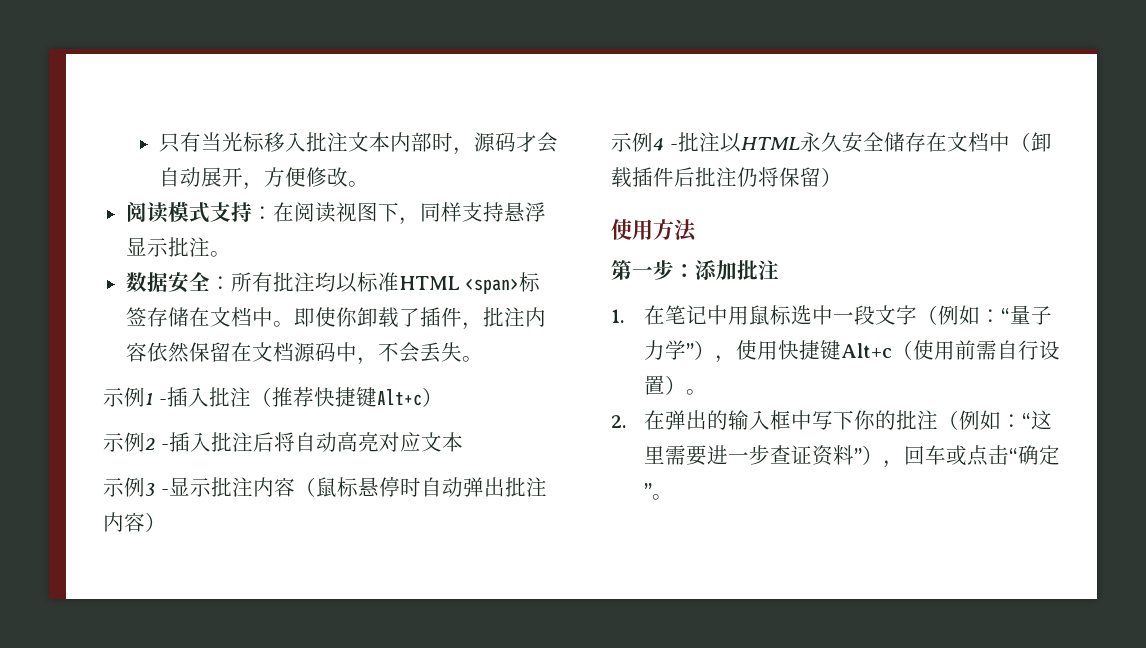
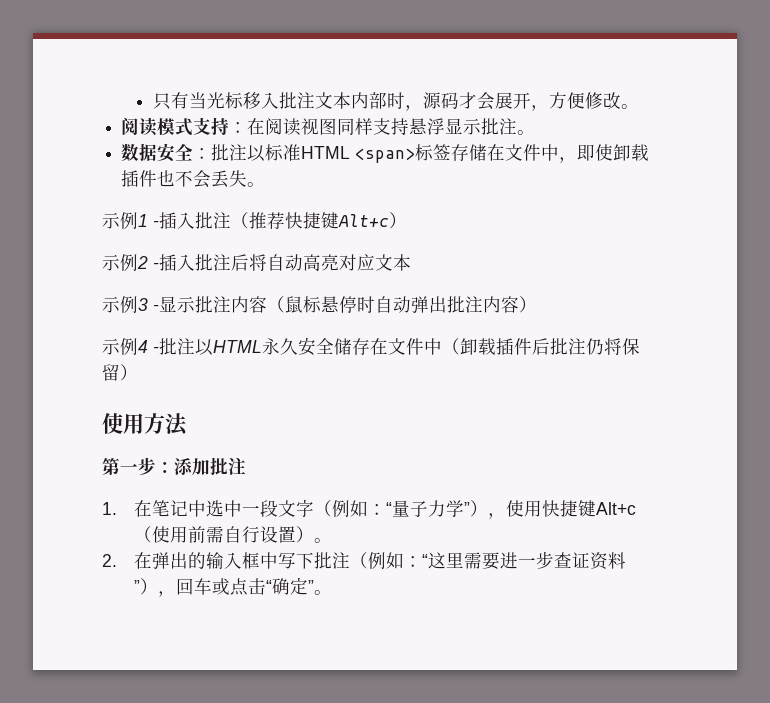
- 只有当光标移入批注文本内部时，源码才会自动展开，方便修改。
+ 只有当光标移入批注文本内部时，源码才会展开，方便修改。
- 阅读模式支持：在阅读视图下，同样支持悬浮显示批注。
+ 阅读模式支持：在阅读视图同样支持悬浮显示批注。
- 数据安全：所有批注均以标准HTML <span>标签存储在文档中。即使你卸载了插件，批注内容依然保留在文档源码中，不会丢失。
+ 数据安全：批注以标准HTML <span>标签存储在文件中，即使卸载插件也不会丢失。
- 示例4 -批注以HTML永久安全储存在文档中（卸载插件后批注仍将保留）
+ 示例4 -批注以HTML永久安全储存在文件中（卸载插件后批注仍将保留）
- 1.在笔记中用鼠标选中一段文字（例如：“量子力学”），使用快捷键Alt+c（使用前需自行设置）。
+ 1.在笔记中选中一段文字（例如：“量子力学”），使用快捷键Alt+c（使用前需自行设置）。
- 2.在弹出的输入框中写下你的批注（例如：“这里需要进一步查证资料”），回车或点击“确定”。
+ 2.在弹出的输入框中写下批注（例如：“这里需要进一步查证资料”），回车或点击“确定”。

